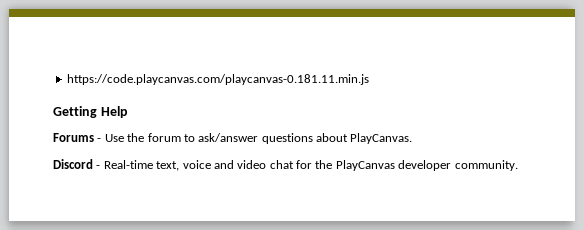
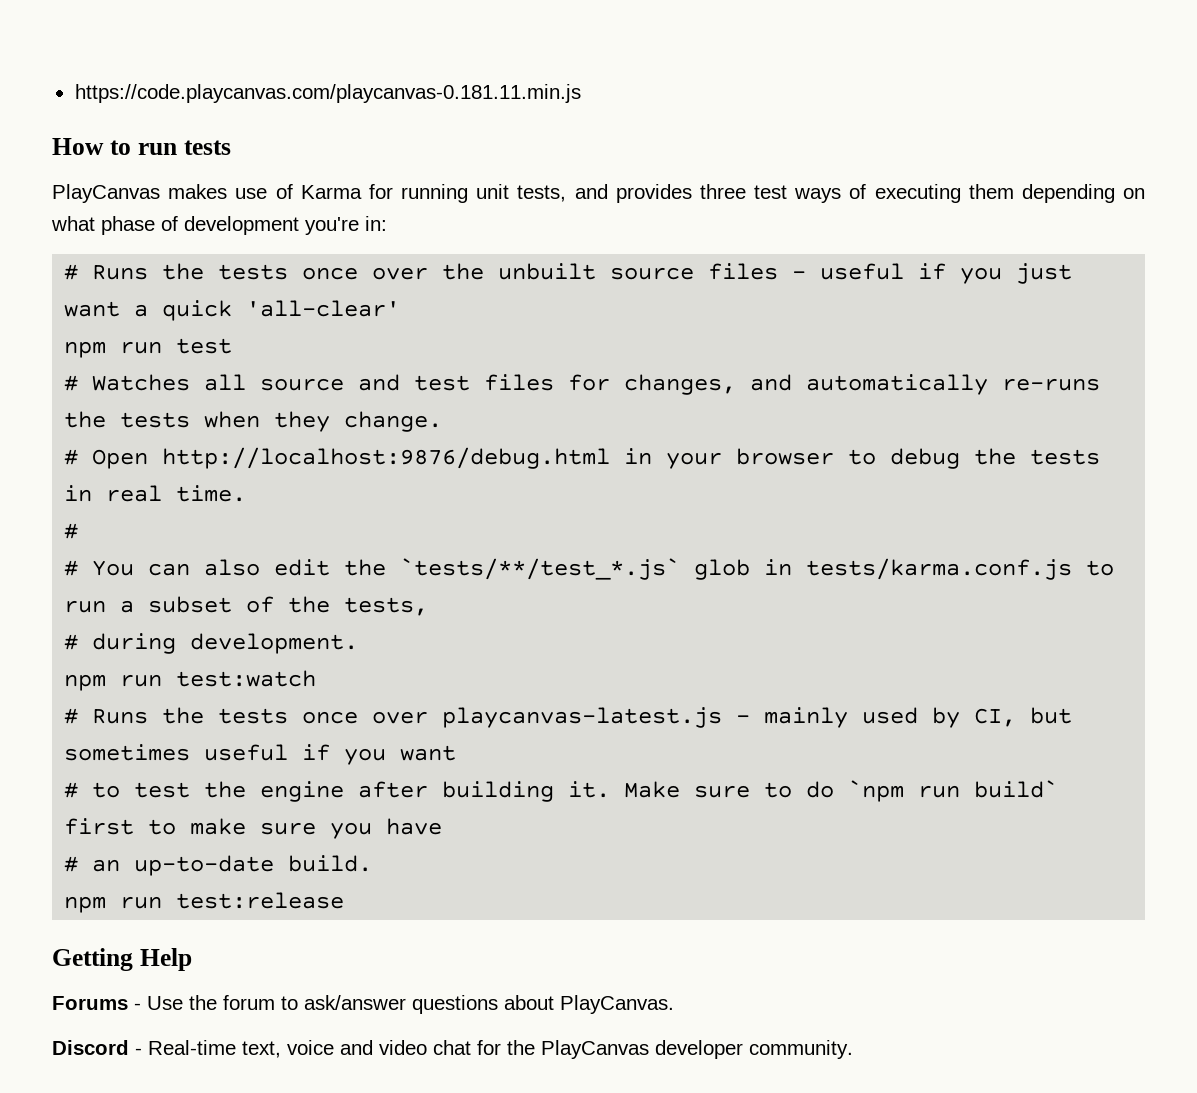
+ How to run tests
+ PlayCanvas makes use of Karma for running unit tests, and provides three test ways of executing them depending on what phase of development you're in:
+ # Runs the tests once over the unbuilt source files - useful if you just want a quick 'all-clear'
+ npm run test
+ # Watches all source and test files for changes, and automatically re-runs the tests when they change.
+ # Open http://localhost:9876/debug.html in your browser to debug the tests in real time.
+ #
+ # You can also edit the `tests/**/test_*.js` glob in tests/karma.conf.js to run a subset of the tests,
+ # during development.
+ npm run test:watch
+ # Runs the tests once over playcanvas-latest.js - mainly used by CI, but sometimes useful if you want
+ # to test the engine after building it. Make sure to do `npm run build` first to make sure you have
+ # an up-to-date build.
+ npm run test:release

